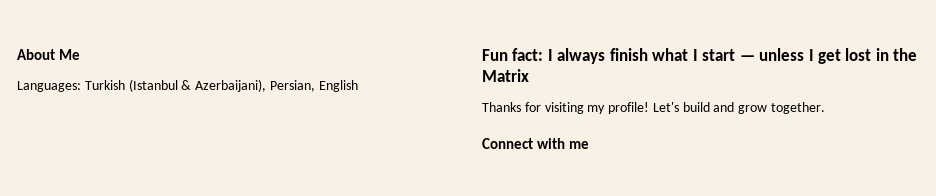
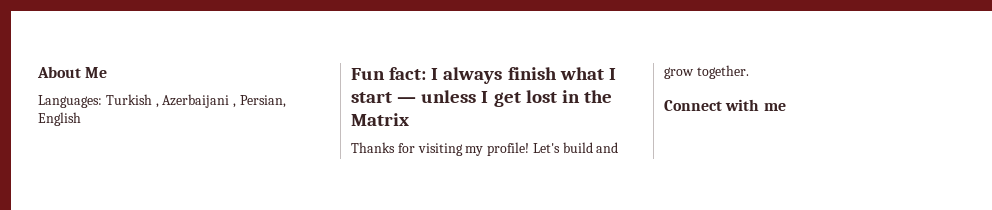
- Languages: Turkish (Istanbul & Azerbaijani), Persian, English
+ Languages: Turkish , Azerbaijani , Persian, English

